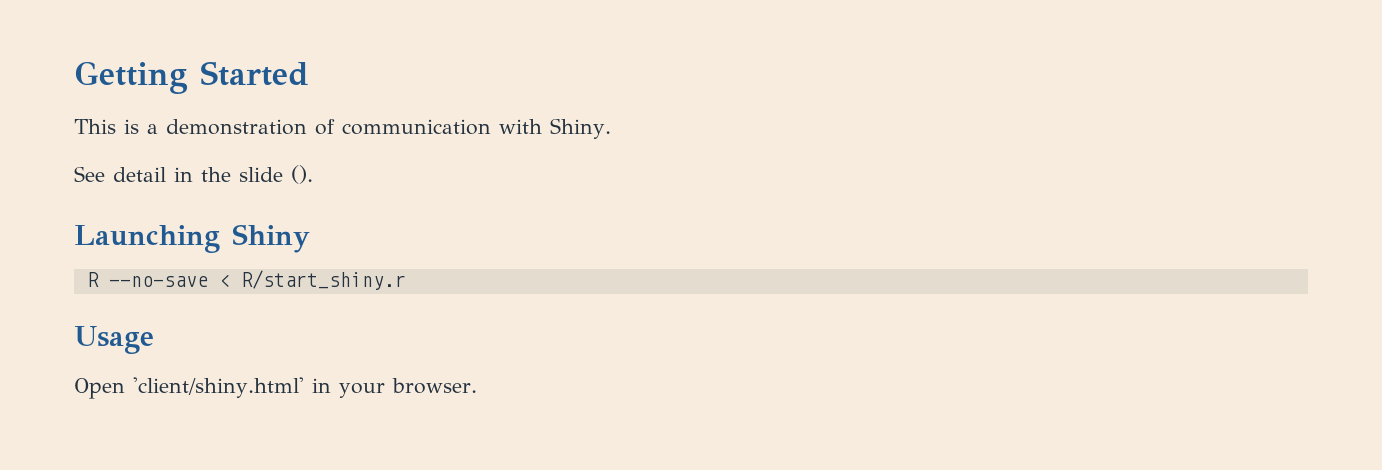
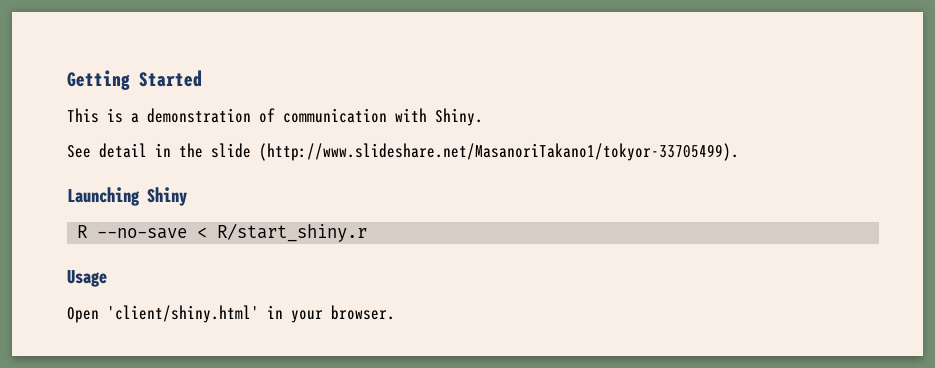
- See detail in the slide ().
+ See detail in the slide (http://www.slideshare.net/MasanoriTakano1/tokyor-33705499).

